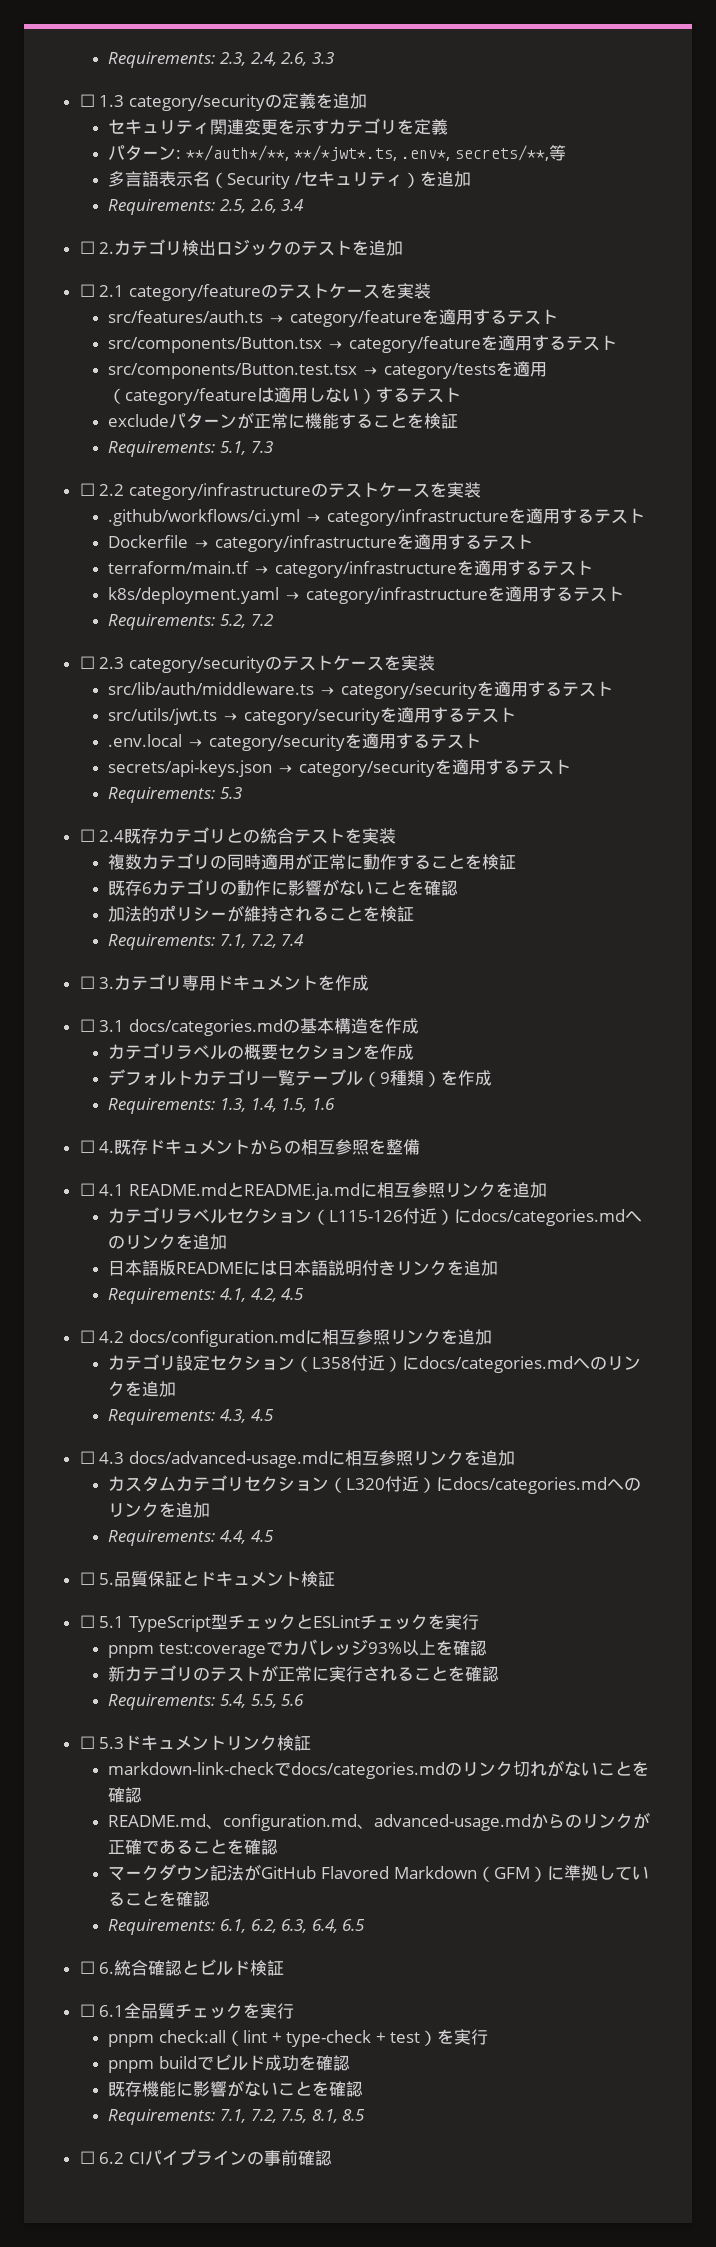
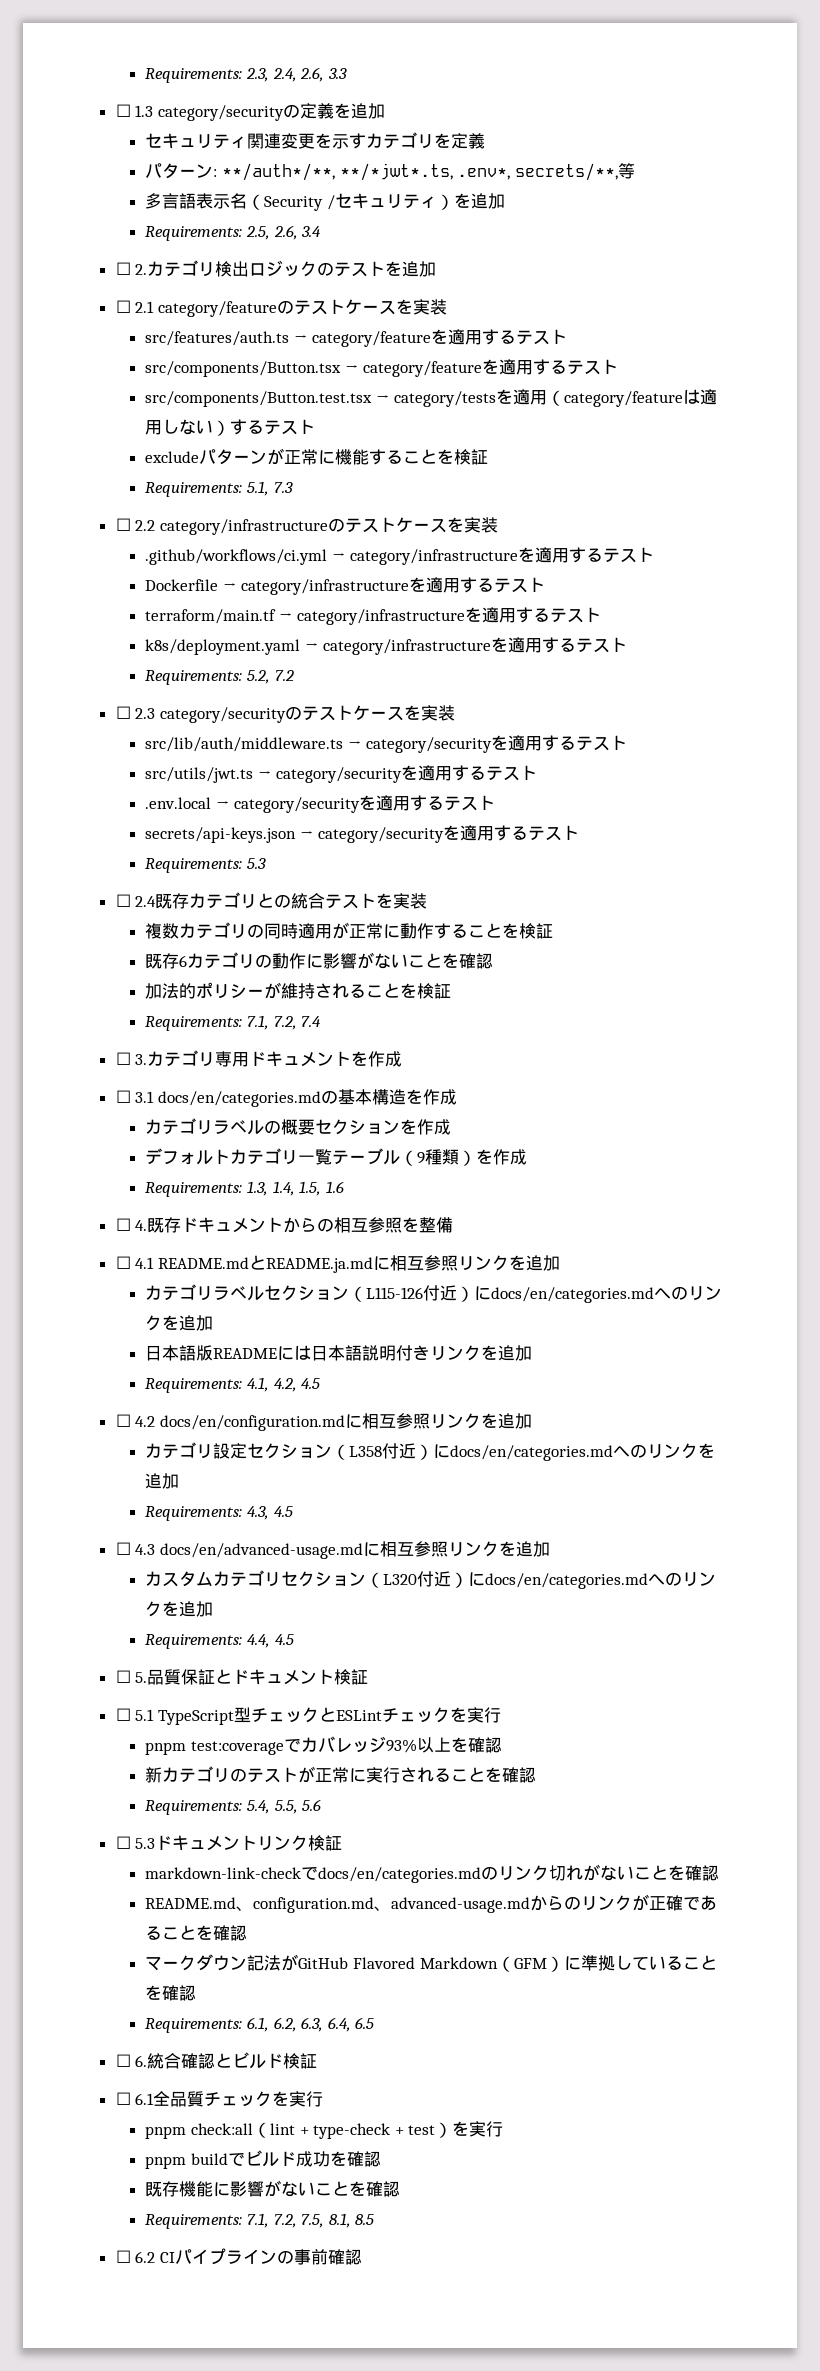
- ☐ 3.1 docs/categories.mdの基本構造を作成
+ ☐ 3.1 docs/en/categories.mdの基本構造を作成
- カテゴリラベルセクション（L115-126付近）にdocs/categories.mdへのリンクを追加
+ カテゴリラベルセクション（L115-126付近）にdocs/en/categories.mdへのリンクを追加
- ☐ 4.2 docs/configuration.mdに相互参照リンクを追加
+ ☐ 4.2 docs/en/configuration.mdに相互参照リンクを追加
- カテゴリ設定セクション（L358付近）にdocs/categories.mdへのリンクを追加
+ カテゴリ設定セクション（L358付近）にdocs/en/categories.mdへのリンクを追加
- ☐ 4.3 docs/advanced-usage.mdに相互参照リンクを追加
+ ☐ 4.3 docs/en/advanced-usage.mdに相互参照リンクを追加
- カスタムカテゴリセクション（L320付近）にdocs/categories.mdへのリンクを追加
+ カスタムカテゴリセクション（L320付近）にdocs/en/categories.mdへのリンクを追加
- markdown-link-checkでdocs/categories.mdのリンク切れがないことを確認
+ markdown-link-checkでdocs/en/categories.mdのリンク切れがないことを確認

